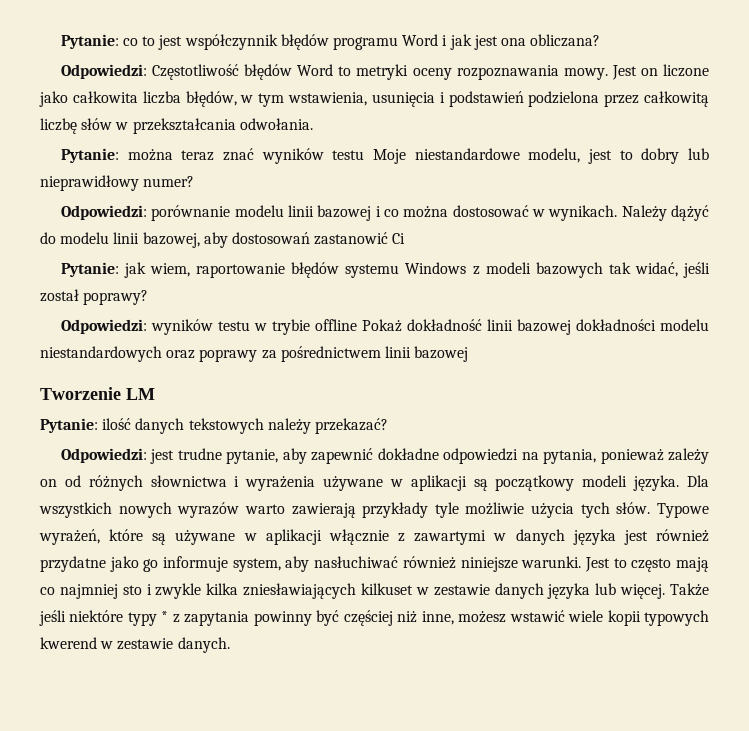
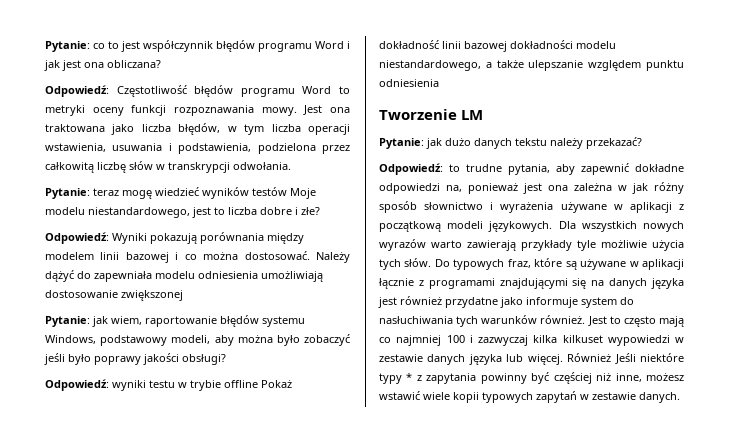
- Odpowiedzi: Częstotliwość błędów Word to metryki oceny rozpoznawania mowy.
+ Odpowiedź: Częstotliwość błędów programu Word to metryki oceny funkcji rozpoznawania mowy.
- Jest on liczone jako całkowita liczba błędów, w tym wstawienia, usunięcia i podstawień podzielona przez całkowitą liczbę słów w przekształcania odwołania.
+ Jest ona traktowana jako liczba błędów, w tym liczba operacji wstawienia, usuwania i podstawienia, podzielona przez całkowitą liczbę słów w transkrypcji odwołania.
- Pytanie: można teraz znać wyników testu Moje niestandardowe modelu, jest to dobry lub nieprawidłowy numer?
- Odpowiedzi: porównanie modelu linii bazowej i co można dostosować w wynikach. Należy dążyć do modelu linii bazowej, aby dostosowań zastanowić Ci
+ Pytanie: teraz mogę wiedzieć wyników testów Moje modelu niestandardowego, jest to liczba dobre i złe?
+ Odpowiedź: Wyniki pokazują porównania między modelem linii bazowej i co można dostosować. Należy dążyć do zapewniała modelu odniesienia umożliwiają dostosowanie zwiększonej
- Pytanie: jak wiem, raportowanie błędów systemu Windows z modeli bazowych tak widać, jeśli został poprawy?
- Odpowiedzi: wyników testu w trybie offline Pokaż dokładność linii bazowej dokładności modelu niestandardowych oraz poprawy za pośrednictwem linii bazowej
+ Pytanie: jak wiem, raportowanie błędów systemu Windows, podstawowy modeli, aby można było zobaczyć jeśli było poprawy jakości obsługi?
+ Odpowiedź: wyniki testu w trybie offline Pokaż dokładność linii bazowej dokładności modelu niestandardowego, a także ulepszanie względem punktu odniesienia
  Tworzenie LM
- Pytanie: ilość danych tekstowych należy przekazać?
- Odpowiedzi: jest trudne pytanie, aby zapewnić dokładne odpowiedzi na pytania, ponieważ zależy on od różnych słownictwa i wyrażenia używane w aplikacji są początkowy modeli języka.
+ Pytanie: jak dużo danych tekstu należy przekazać?
+ Odpowiedź: to trudne pytania, aby zapewnić dokładne odpowiedzi na, ponieważ jest ona zależna w jak różny sposób słownictwo i wyrażenia używane w aplikacji z początkową modeli językowych.
- Typowe wyrażeń, które są używane w aplikacji włącznie z zawartymi w danych języka jest również przydatne jako go informuje system, aby nasłuchiwać również niniejsze warunki.
+ Do typowych fraz, które są używane w aplikacji łącznie z programami znajdującymi się na danych języka jest również przydatne jako informuje system do nasłuchiwania tych warunków również.
- Jest to często mają co najmniej sto i zwykle kilka zniesławiających kilkuset w zestawie danych języka lub więcej.
+ Jest to często mają co najmniej 100 i zazwyczaj kilka kilkuset wypowiedzi w zestawie danych języka lub więcej.
- Także jeśli niektóre typy * z zapytania powinny być częściej niż inne, możesz wstawić wiele kopii typowych kwerend w zestawie danych.
+ Również Jeśli niektóre typy * z zapytania powinny być częściej niż inne, możesz wstawić wiele kopii typowych zapytań w zestawie danych.

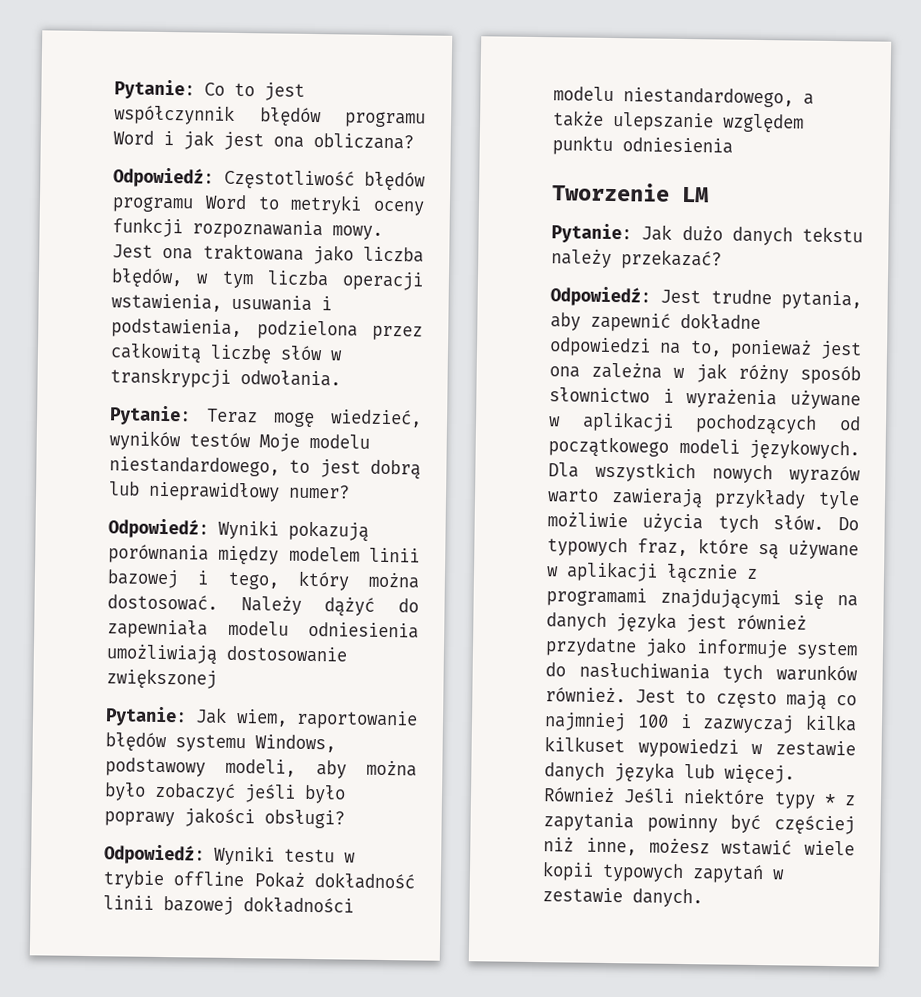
- Pytanie: co to jest współczynnik błędów programu Word i jak jest ona obliczana?
+ Pytanie: Co to jest współczynnik błędów programu Word i jak jest ona obliczana?
- Pytanie: teraz mogę wiedzieć wyników testów Moje modelu niestandardowego, jest to liczba dobre i złe?
+ Pytanie: Teraz mogę wiedzieć, wyników testów Moje modelu niestandardowego, to jest dobrą lub nieprawidłowy numer?
- Odpowiedź: Wyniki pokazują porównania między modelem linii bazowej i co można dostosować.
+ Odpowiedź: Wyniki pokazują porównania między modelem linii bazowej i tego, który można dostosować.
- Pytanie: jak wiem, raportowanie błędów systemu Windows, podstawowy modeli, aby można było zobaczyć jeśli było poprawy jakości obsługi?
+ Pytanie: Jak wiem, raportowanie błędów systemu Windows, podstawowy modeli, aby można było zobaczyć jeśli było poprawy jakości obsługi?
- Odpowiedź: wyniki testu w trybie offline Pokaż dokładność linii bazowej dokładności modelu niestandardowego, a także ulepszanie względem punktu odniesienia
+ Odpowiedź: Wyniki testu w trybie offline Pokaż dokładność linii bazowej dokładności modelu niestandardowego, a także ulepszanie względem punktu odniesienia
- Pytanie: jak dużo danych tekstu należy przekazać?
+ Pytanie: Jak dużo danych tekstu należy przekazać?
- Odpowiedź: to trudne pytania, aby zapewnić dokładne odpowiedzi na, ponieważ jest ona zależna w jak różny sposób słownictwo i wyrażenia używane w aplikacji z początkową modeli językowych.
+ Odpowiedź: Jest trudne pytania, aby zapewnić dokładne odpowiedzi na to, ponieważ jest ona zależna w jak różny sposób słownictwo i wyrażenia używane w aplikacji pochodzących od początkowego modeli językowych.

